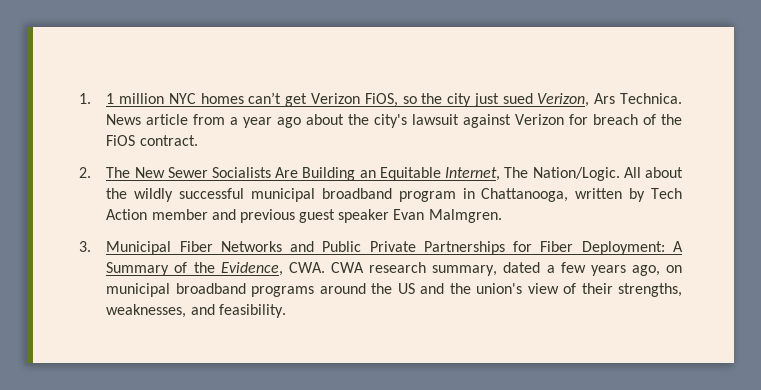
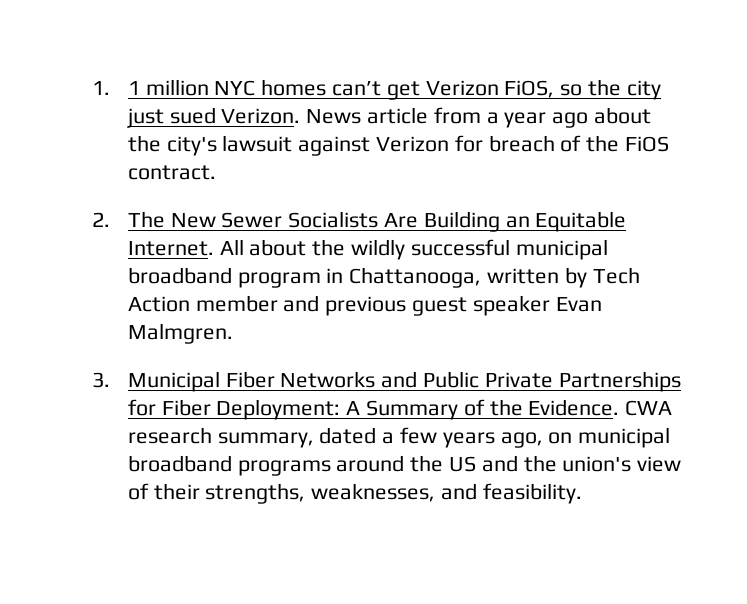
- 1. 1 million NYC homes can’t get Verizon FiOS, so the city just sued Verizon, Ars Technica.
+ 1. 1 million NYC homes can’t get Verizon FiOS, so the city just sued Verizon.
- 2. The New Sewer Socialists Are Building an Equitable Internet, The Nation/Logic.
+ 2. The New Sewer Socialists Are Building an Equitable Internet.
- 3. Municipal Fiber Networks and Public Private Partnerships for Fiber Deployment: A Summary of the Evidence, CWA. CWA research summary, dated a few years ago, on municipal broadband programs around the US and the union's view of their strengths, weaknesses, and feasibility.
+ 3. Municipal Fiber Networks and Public Private Partnerships for Fiber Deployment: A Summary of the Evidence. CWA research summary, dated a few years ago, on municipal broadband programs around the US and the union's view of their strengths, weaknesses, and feasibility.

